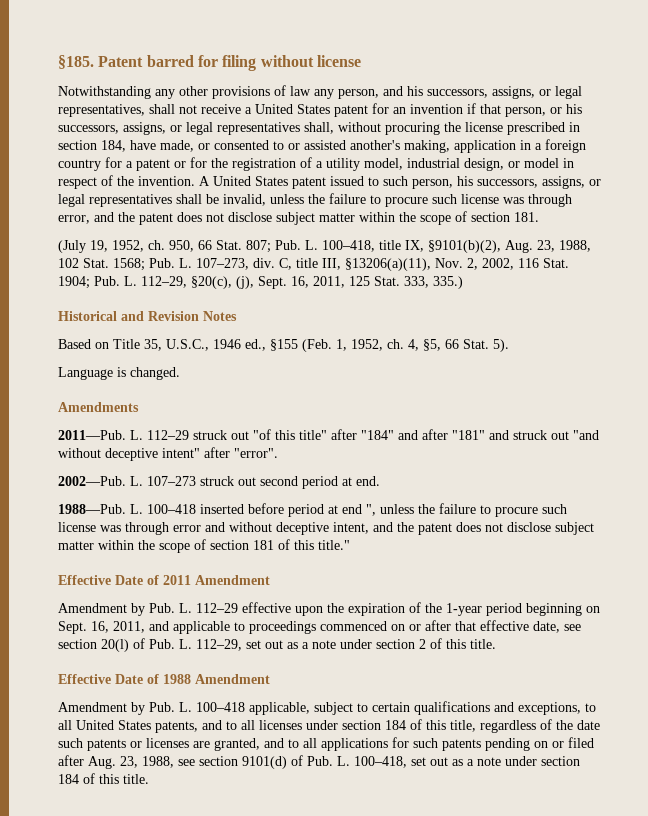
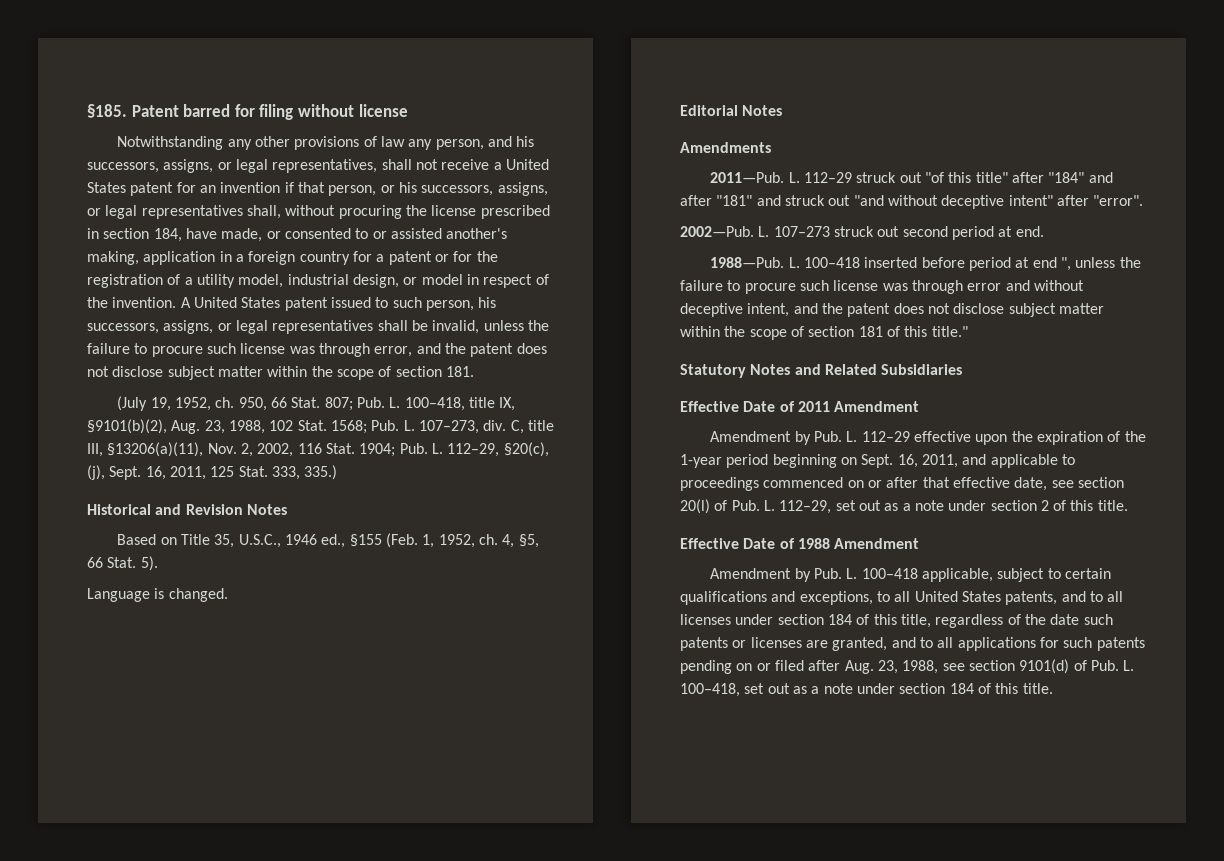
+ Editorial Notes
+ Statutory Notes and Related Subsidiaries

